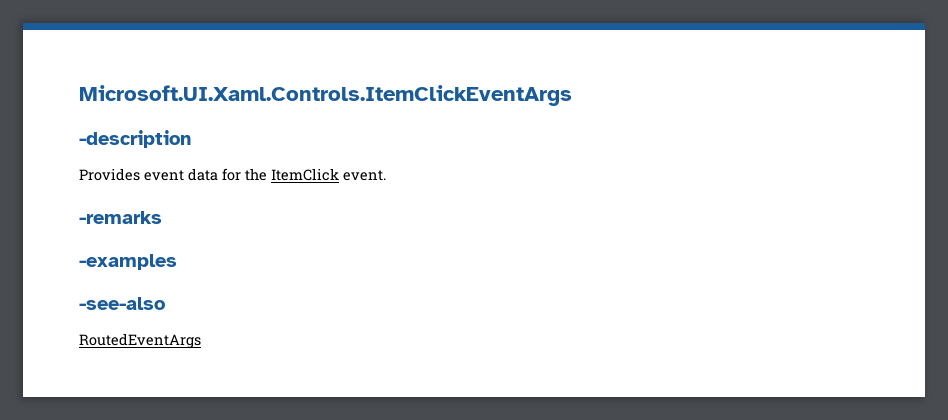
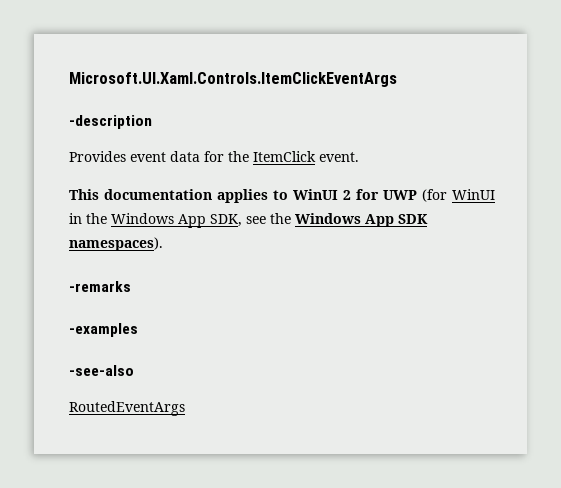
+ This documentation applies to WinUI 2 for UWP (for WinUI in the Windows App SDK, see the Windows App SDK namespaces).

